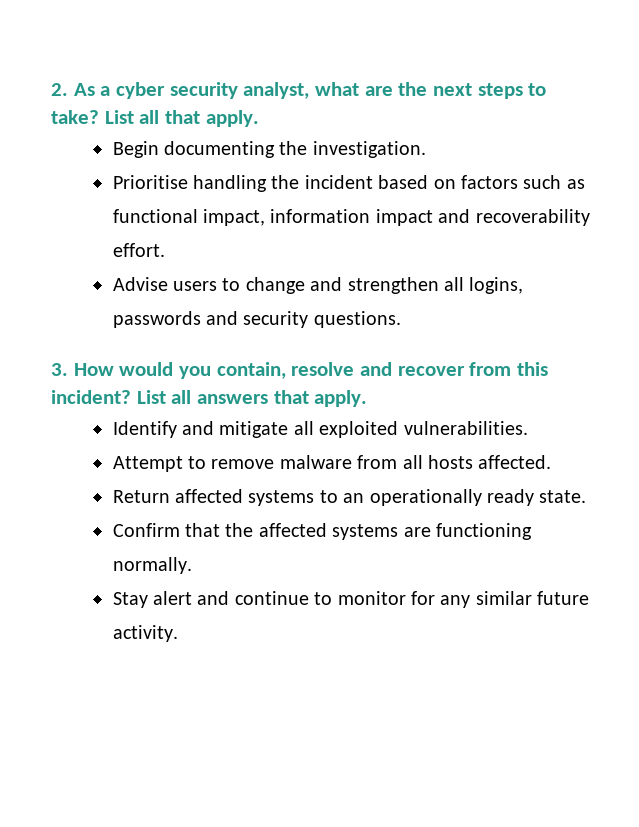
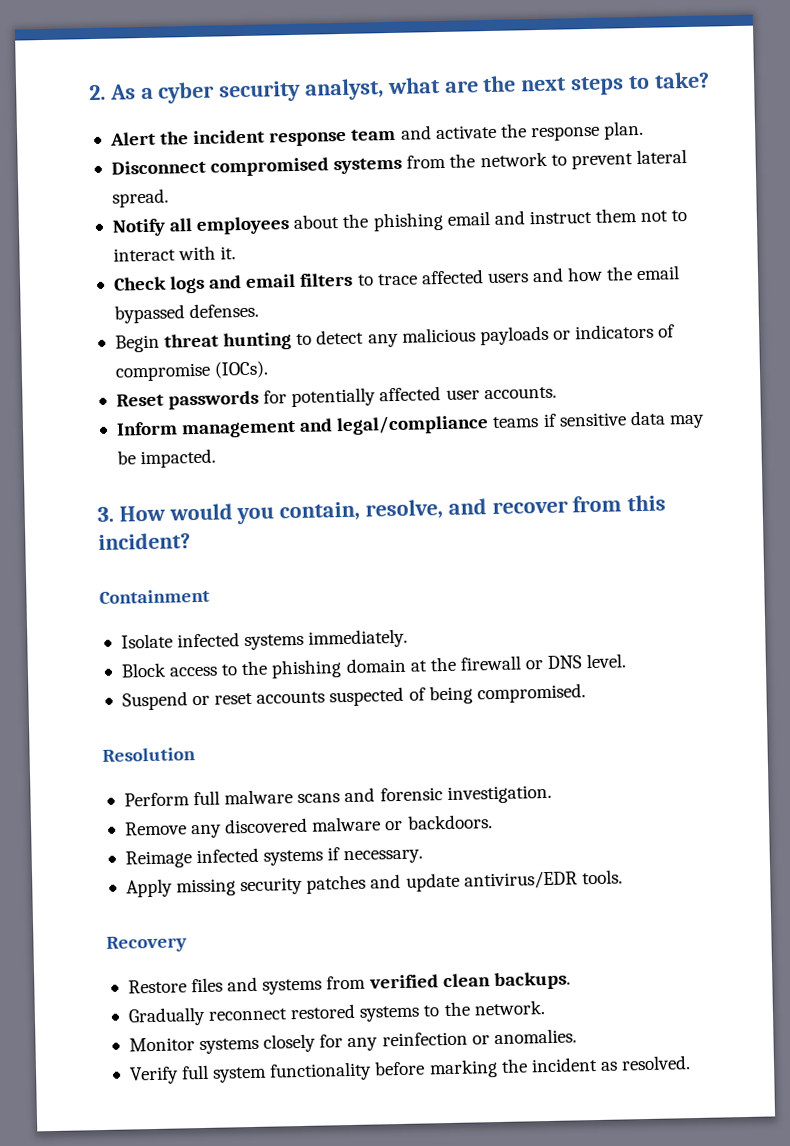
- 2. As a cyber security analyst, what are the next steps to take? List all that apply.
- Begin documenting the investigation.
- Prioritise handling the incident based on factors such as functional impact, information impact and recoverability effort.
- Advise users to change and strengthen all logins, passwords and security questions.
+ 2. As a cyber security analyst, what are the next steps to take?
+ Alert the incident response team and activate the response plan.
+ Disconnect compromised systems from the network to prevent lateral spread.
+ Notify all employees about the phishing email and instruct them not to interact with it.
+ Check logs and email filters to trace affected users and how the email bypassed defenses.
+ Begin threat hunting to detect any malicious payloads or indicators of compromise (IOCs).
+ Reset passwords for potentially affected user accounts.
+ Inform management and legal/compliance teams if sensitive data may be impacted.
- 3. How would you contain, resolve and recover from this incident? List all answers that apply.
- Identify and mitigate all exploited vulnerabilities.
- Attempt to remove malware from all hosts affected.
- Return affected systems to an operationally ready state.
- Confirm that the affected systems are functioning normally.
- Stay alert and continue to monitor for any similar future activity.
+ 3. How would you contain, resolve, and recover from this incident?
+ Containment
+ Isolate infected systems immediately.
+ Block access to the phishing domain at the firewall or DNS level.
+ Suspend or reset accounts suspected of being compromised.
+ Resolution
+ Perform full malware scans and forensic investigation.
+ Remove any discovered malware or backdoors.
+ Reimage infected systems if necessary.
+ Apply missing security patches and update antivirus/EDR tools.
+ Recovery
+ Restore files and systems from verified clean backups.
+ Gradually reconnect restored systems to the network.
+ Monitor systems closely for any reinfection or anomalies.
+ Verify full system functionality before marking the incident as resolved.

